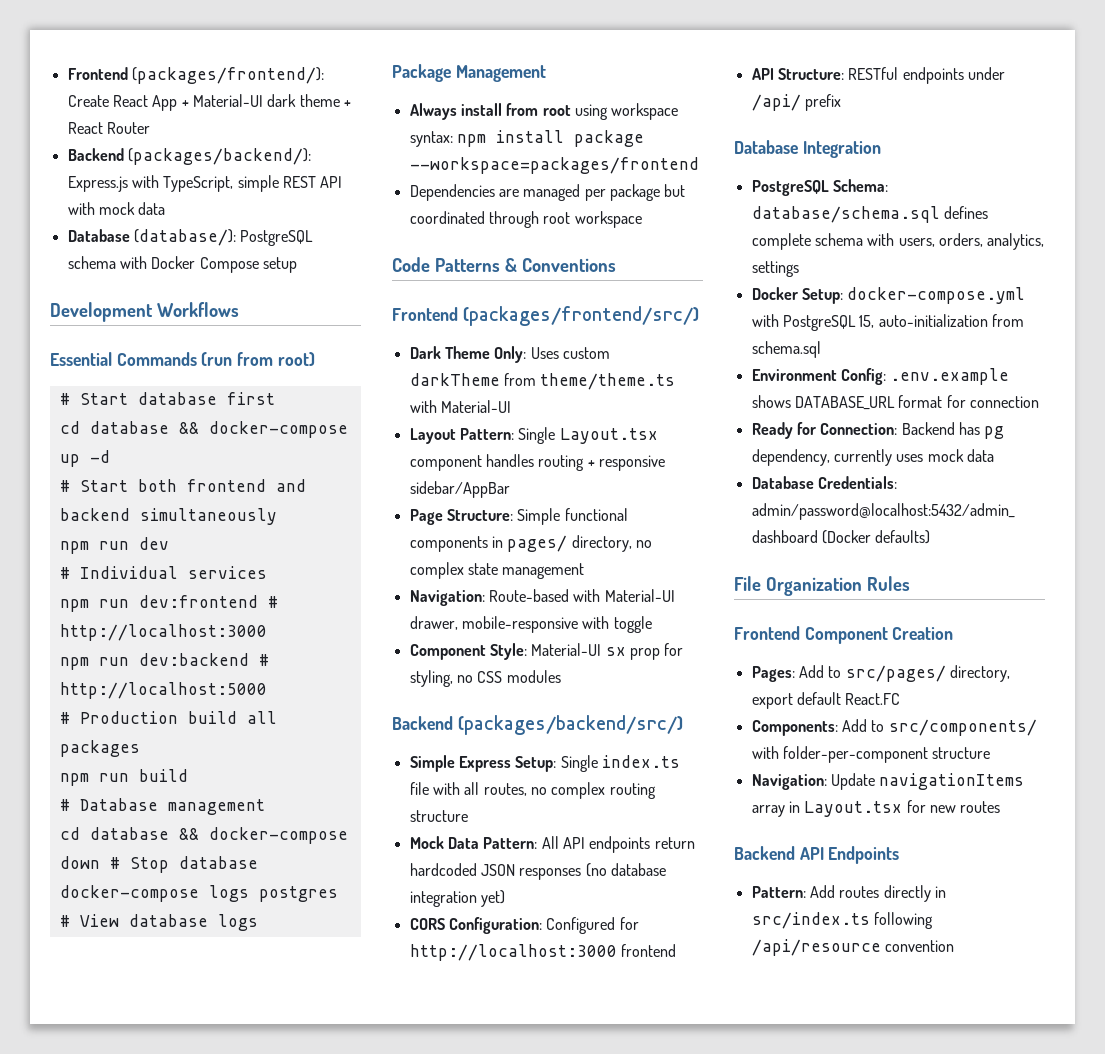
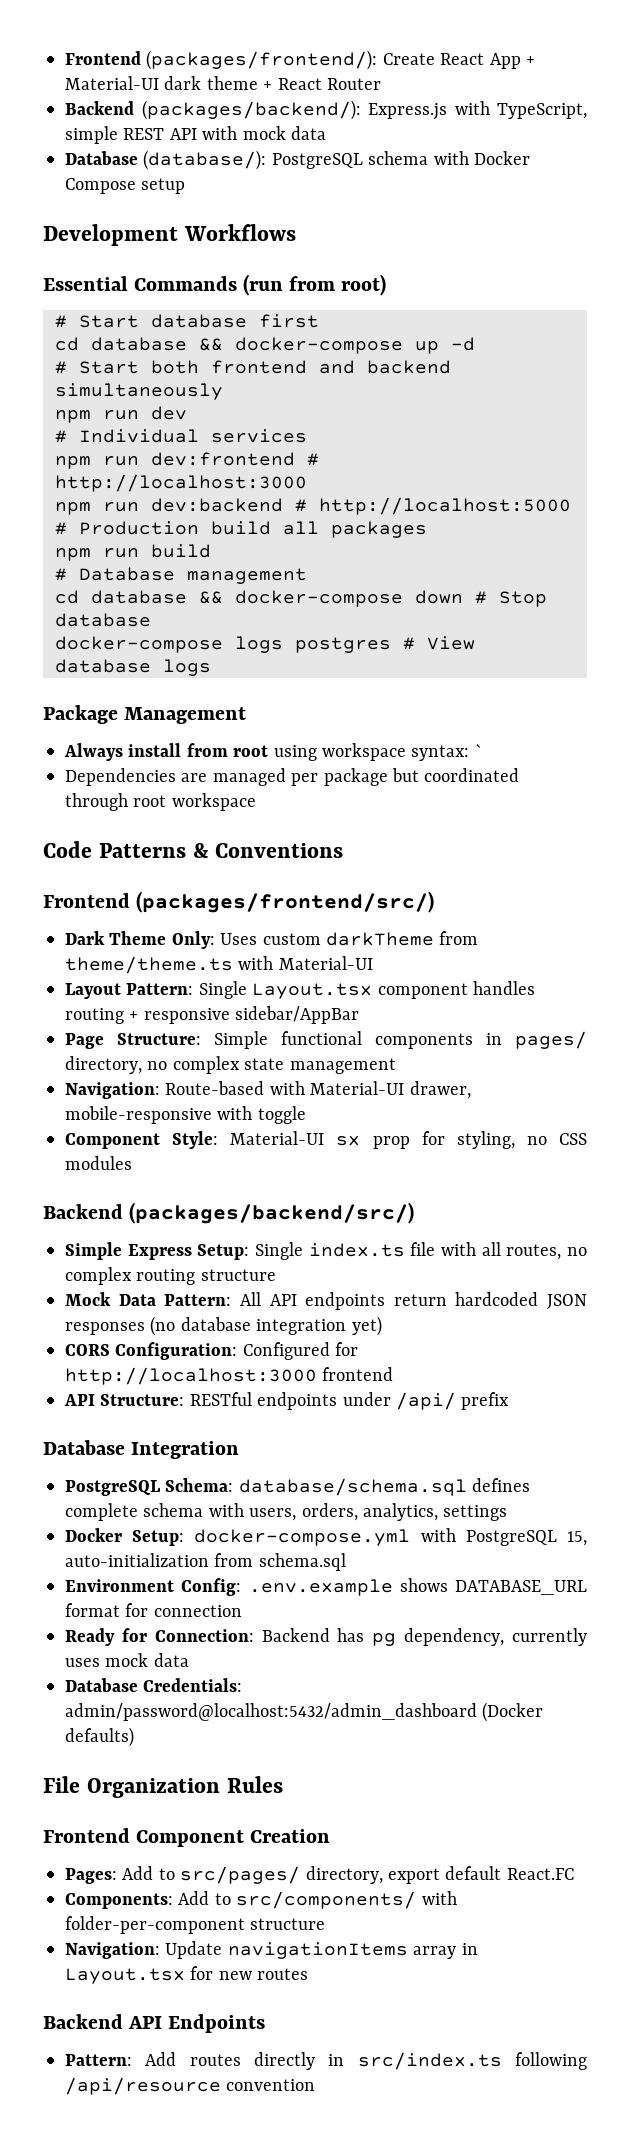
- Always install from root using workspace syntax: npm install package --workspace=packages/frontend
+ Always install from root using workspace syntax: `

